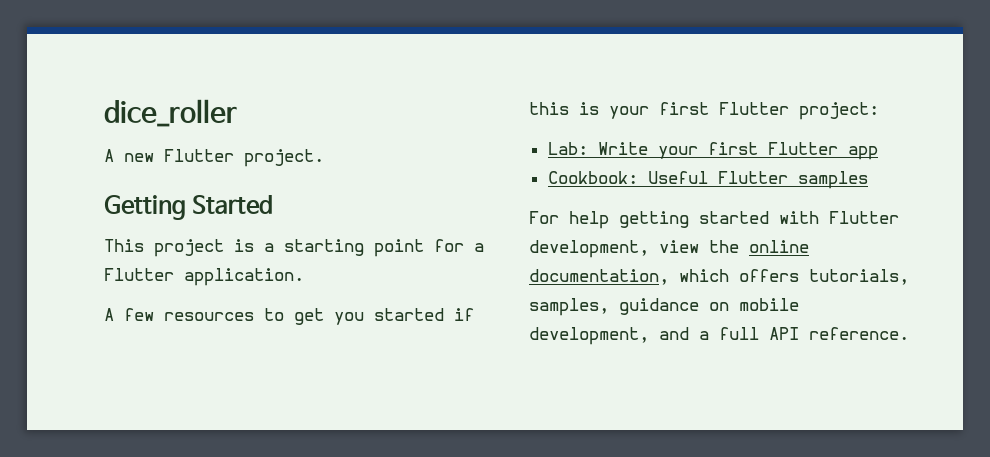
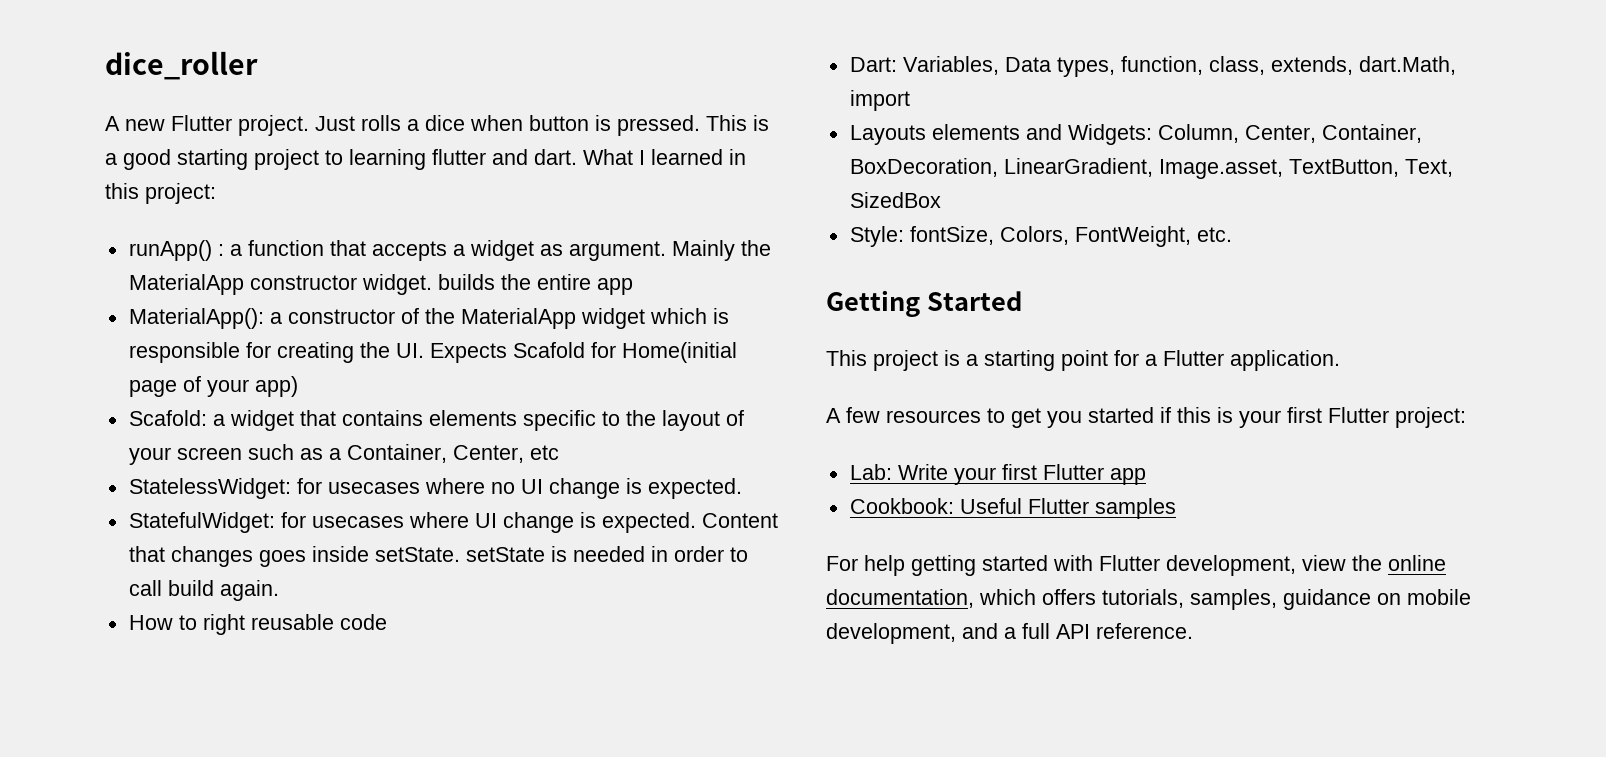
+ Just rolls a dice when button is pressed. This is a good starting project to learning flutter and dart. What I learned in this project:
+ runApp() : a function that accepts a widget as argument. Mainly the MaterialApp constructor widget. builds the entire app
+ MaterialApp(): a constructor of the MaterialApp widget which is responsible for creating the UI. Expects Scafold for Home(initial page of your app)
+ Scafold: a widget that contains elements specific to the layout of your screen such as a Container, Center, etc
+ StatelessWidget: for usecases where no UI change is expected.
+ StatefulWidget: for usecases where UI change is expected. Content that changes goes inside setState. setState is needed in order to call build again.
+ How to right reusable code
+ Dart: Variables, Data types, function, class, extends, dart.Math, import
+ Layouts elements and Widgets: Column, Center, Container, BoxDecoration, LinearGradient, Image.asset, TextButton, Text, SizedBox
+ Style: fontSize, Colors, FontWeight, etc.

